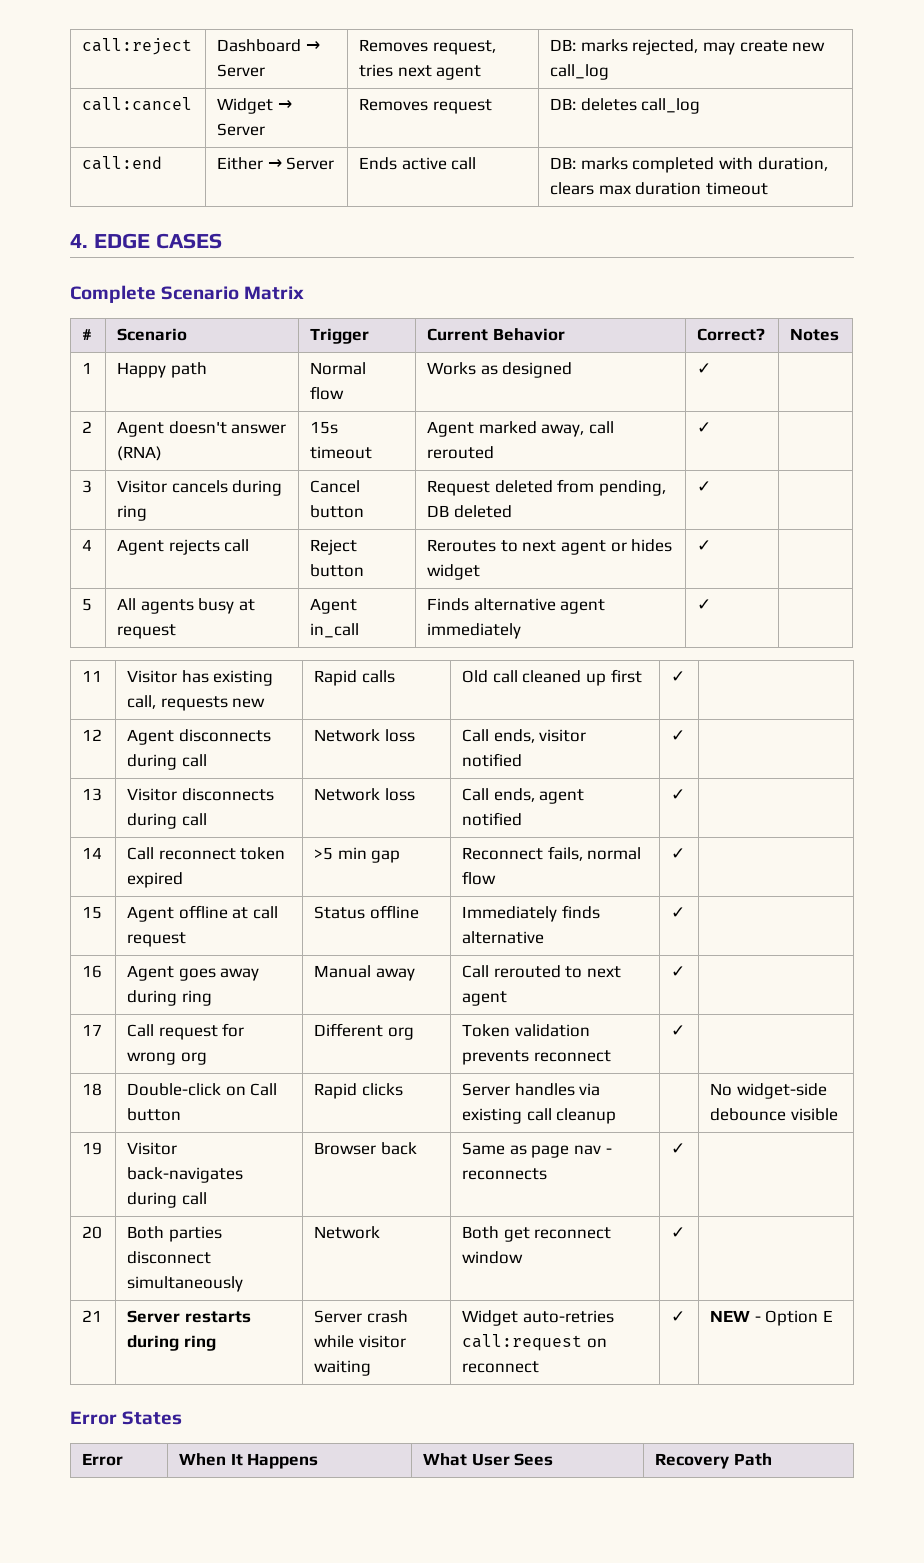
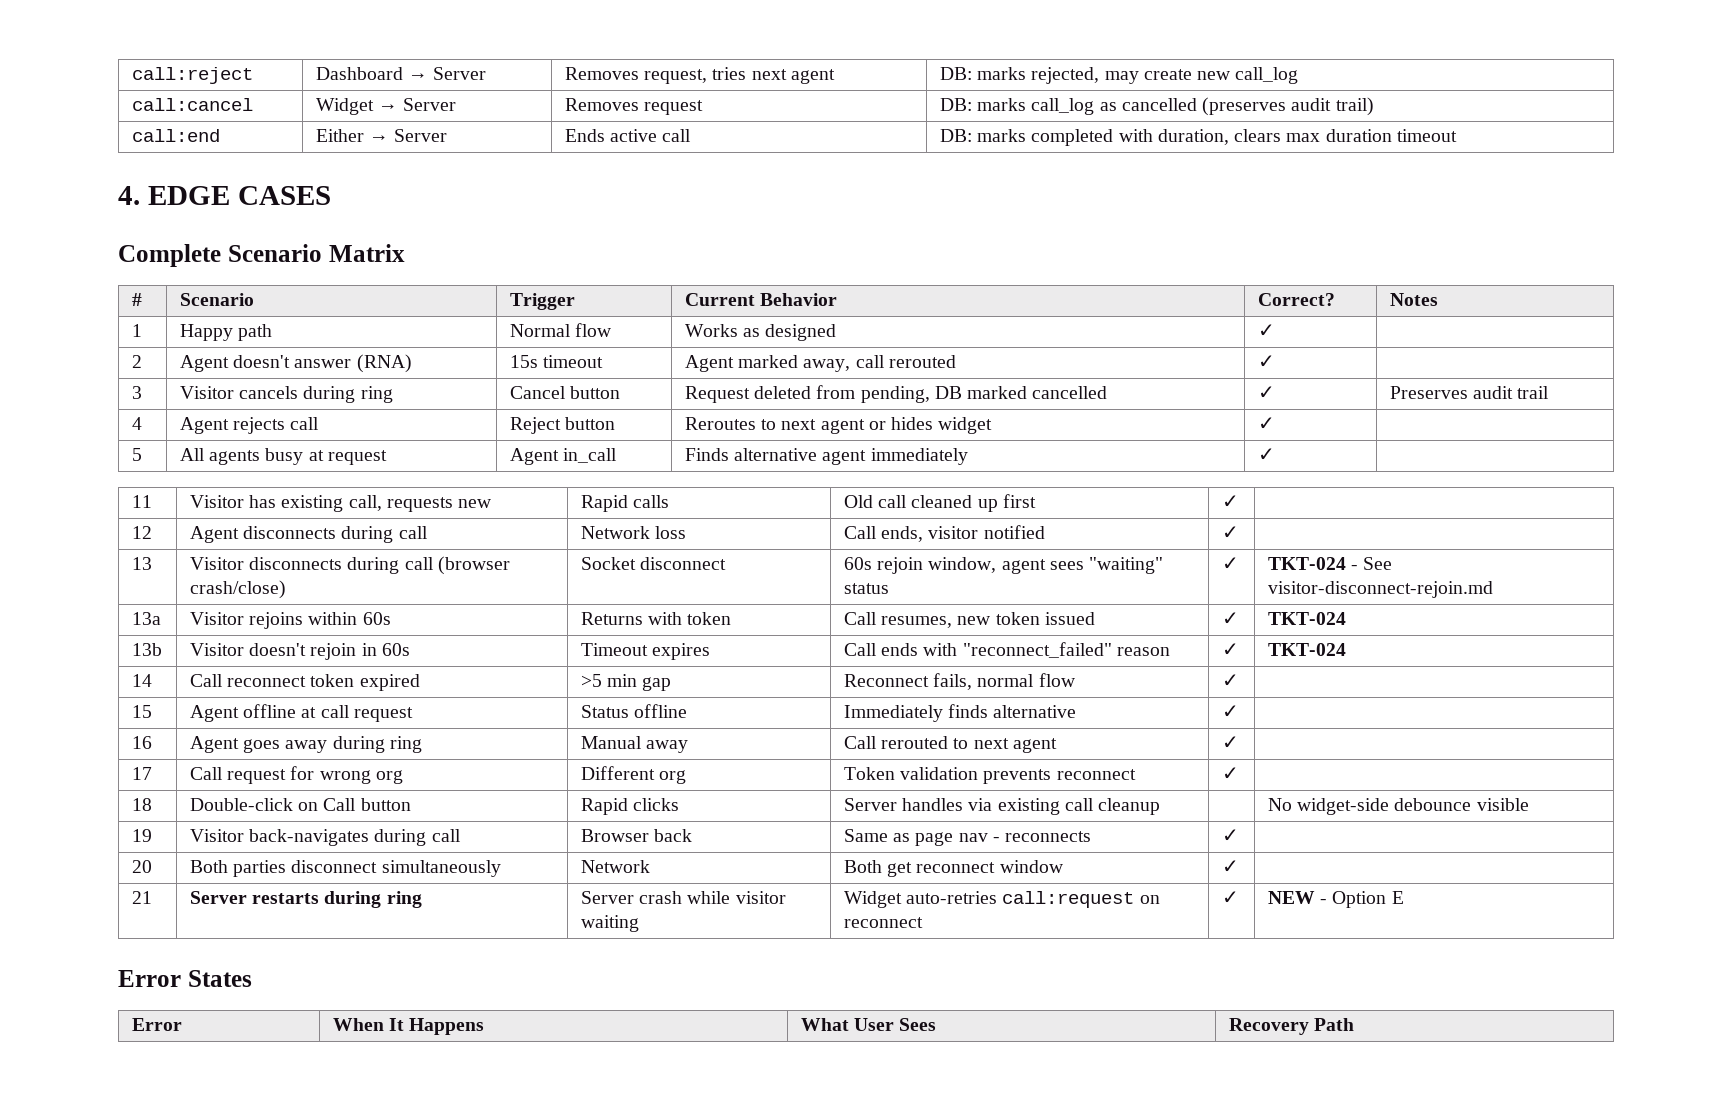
- call:cancel | Widget → Server | Removes request | DB: deletes call_log
+ call:cancel | Widget → Server | Removes request | DB: marks call_log as cancelled (preserves audit trail)
- 3 | Visitor cancels during ring | Cancel button | Request deleted from pending, DB deleted | ✓ |
+ 3 | Visitor cancels during ring | Cancel button | Request deleted from pending, DB marked cancelled | ✓ | Preserves audit trail
- 13 | Visitor disconnects during call | Network loss | Call ends, agent notified | ✓ |
+ 13 | Visitor disconnects during call (browser crash/close) | Socket disconnect | 60s rejoin window, agent sees "waiting" status | ✓ | TKT-024 - See visitor-disconnect-rejoin.md
+ 13a | Visitor rejoins within 60s | Returns with token | Call resumes, new token issued | ✓ | TKT-024
+ 13b | Visitor doesn't rejoin in 60s | Timeout expires | Call ends with "reconnect_failed" reason | ✓ | TKT-024

